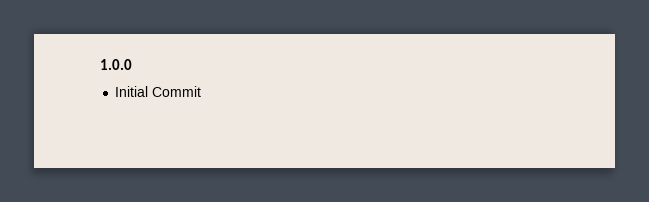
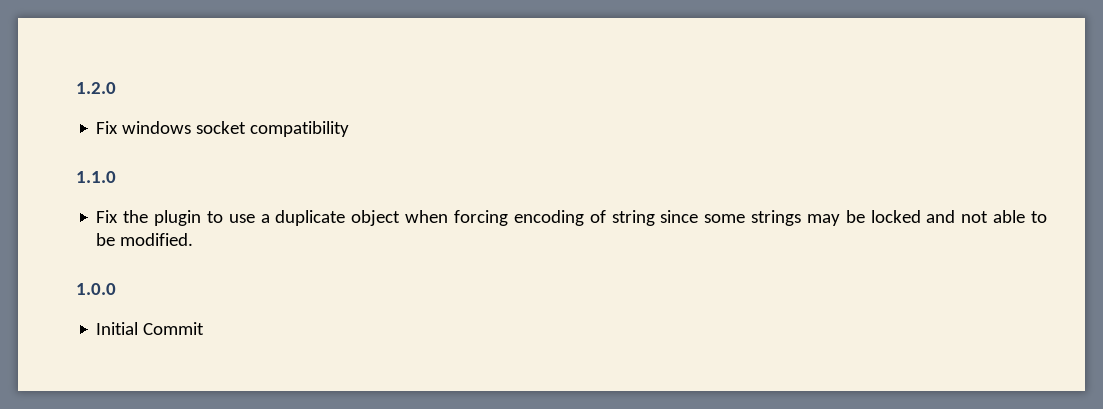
+ 1.2.0
+ Fix windows socket compatibility
+ 1.1.0
+ Fix the plugin to use a duplicate object when forcing encoding of string since some strings may be locked and not able to be modified.

